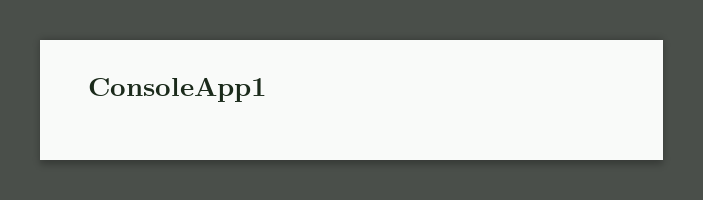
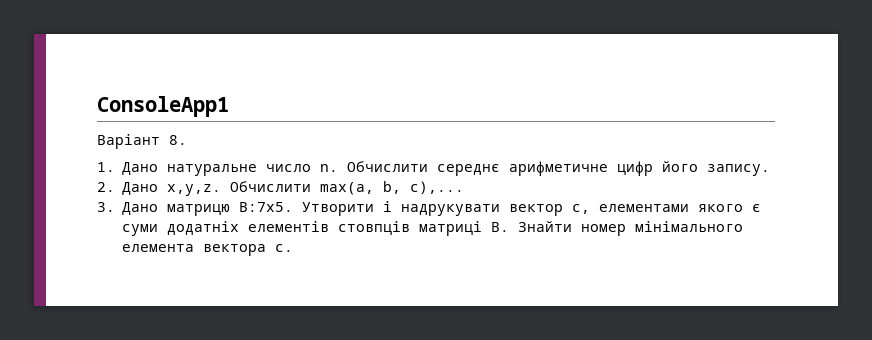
+ Варіант 8.
+ 1. Дано натуральне число n. Обчислити середнє арифметичне цифр його запису.
+ 2. Дано x,y,z. Обчислити max(a, b, c),...
+ 3. Дано матрицю B:7x5. Утворити і надрукувати вектор c, елементами якого є суми додатніх елементів стовпців матриці B. Знайти номер мінімального елемента вектора c.

